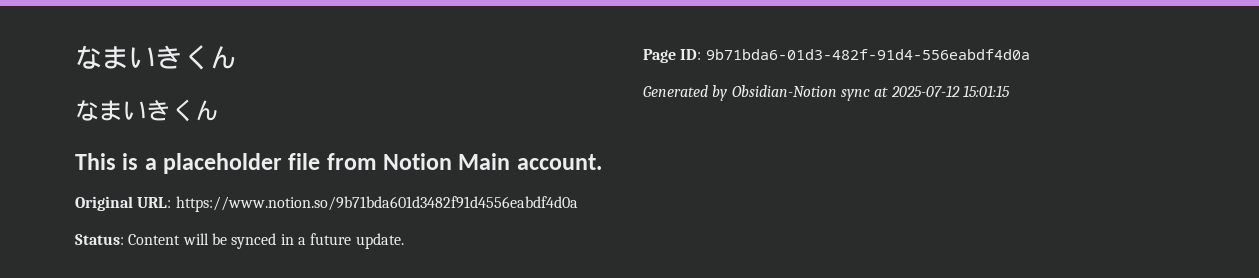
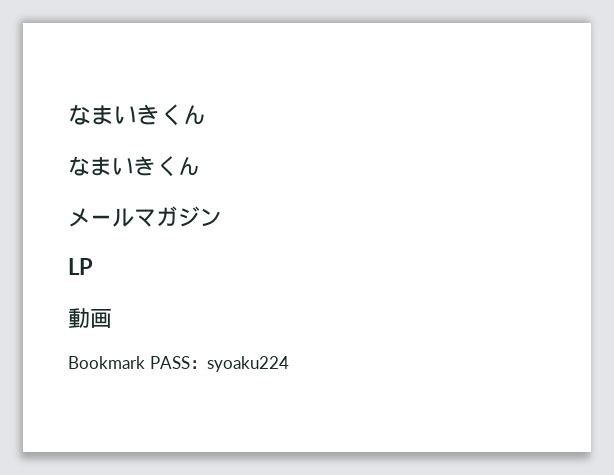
- This is a placeholder file from Notion Main account.
- Original URL: https://www.notion.so/9b71bda601d3482f91d4556eabdf4d0a
- Status: Content will be synced in a future update.
- Page ID: 9b71bda6-01d3-482f-91d4-556eabdf4d0a
- Generated by Obsidian-Notion sync at 2025-07-12 15:01:15
+ メールマガジン
+ LP
+ 動画
+ Bookmark PASS：syoaku224

